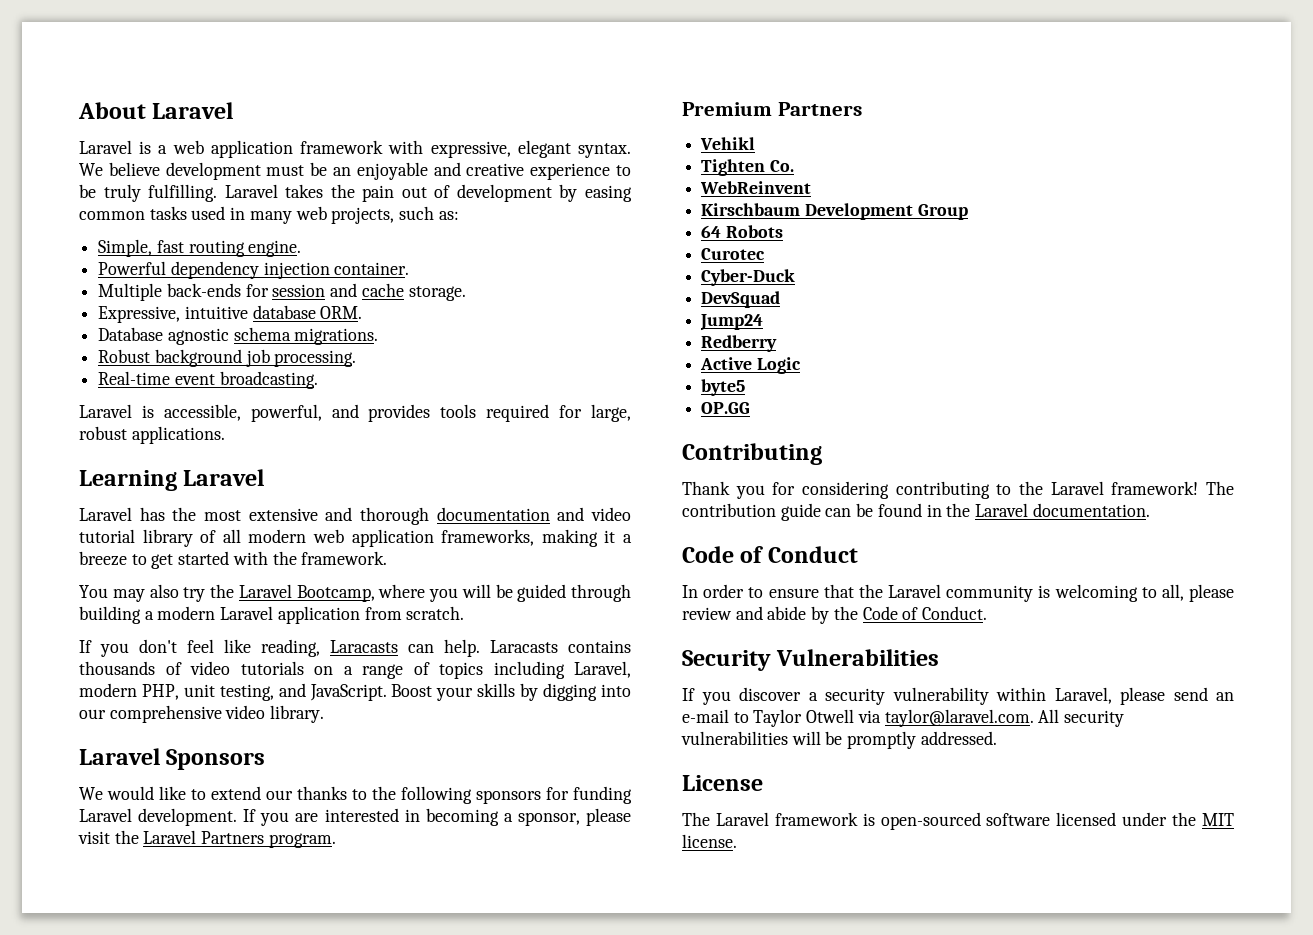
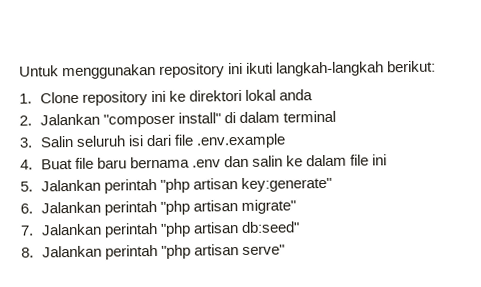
- About Laravel
- Laravel is a web application framework with expressive, elegant syntax. We believe development must be an enjoyable and creative experience to be truly fulfilling. Laravel takes the pain out of development by easing common tasks used in many web projects, such as:
- Simple, fast routing engine.
- Powerful dependency injection container.
- Multiple back-ends for session and cache storage.
- Expressive, intuitive database ORM.
- Database agnostic schema migrations.
- Robust background job processing.
- Real-time event broadcasting.
- Laravel is accessible, powerful, and provides tools required for large, robust applications.
- Learning Laravel
- Laravel has the most extensive and thorough documentation and video tutorial library of all modern web application frameworks, making it a breeze to get started with the framework.
- You may also try the Laravel Bootcamp, where you will be guided through building a modern Laravel application from scratch.
- If you don't feel like reading, Laracasts can help. Laracasts contains thousands of video tutorials on a range of topics including Laravel, modern PHP, unit testing, and JavaScript. Boost your skills by digging into our comprehensive video library.
- Laravel Sponsors
- We would like to extend our thanks to the following sponsors for funding Laravel development. If you are interested in becoming a sponsor, please visit the Laravel Partners program.
- Premium Partners
- Vehikl
- Tighten Co.
- WebReinvent
- Kirschbaum Development Group
- 64 Robots
- Curotec
- Cyber-Duck
- DevSquad
- Jump24
- Redberry
- Active Logic
- byte5
- OP.GG
- Contributing
- Thank you for considering contributing to the Laravel framework! The contribution guide can be found in the Laravel documentation.
- Code of Conduct
- In order to ensure that the Laravel community is welcoming to all, please review and abide by the Code of Conduct.
- Security Vulnerabilities
- If you discover a security vulnerability within Laravel, please send an e-mail to Taylor Otwell via taylor@laravel.com. All security vulnerabilities will be promptly addressed.
- License
- The Laravel framework is open-sourced software licensed under the MIT license.
+ Untuk menggunakan repository ini ikuti langkah-langkah berikut:
+ 1. Clone repository ini ke direktori lokal anda
+ 2. Jalankan "composer install" di dalam terminal
+ 3. Salin seluruh isi dari file .env.example
+ 4. Buat file baru bernama .env dan salin ke dalam file ini
+ 5. Jalankan perintah "php artisan key:generate"
+ 6. Jalankan perintah "php artisan migrate"
+ 7. Jalankan perintah "php artisan db:seed"
+ 8. Jalankan perintah "php artisan serve"

